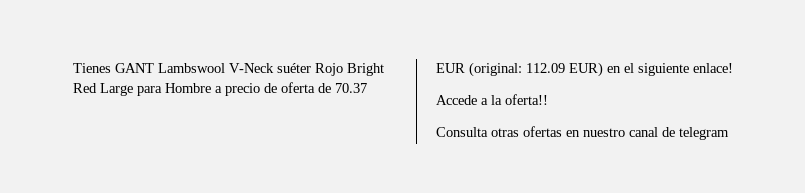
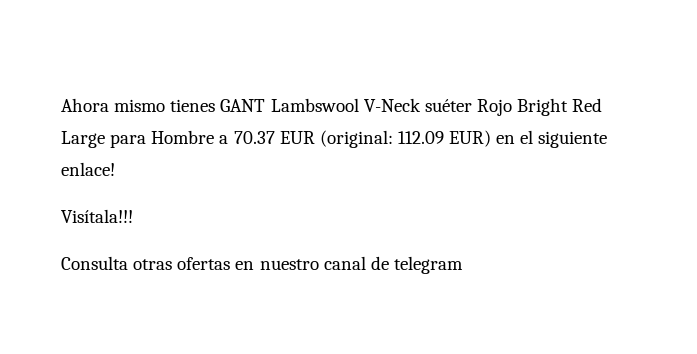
- Tienes GANT Lambswool V-Neck suéter Rojo Bright Red Large para Hombre a precio de oferta de 70.37 EUR (original: 112.09 EUR) en el siguiente enlace!
+ Ahora mismo tienes GANT Lambswool V-Neck suéter Rojo Bright Red Large para Hombre a 70.37 EUR (original: 112.09 EUR) en el siguiente enlace!
- Accede a la oferta!!
+ Visítala!!!

